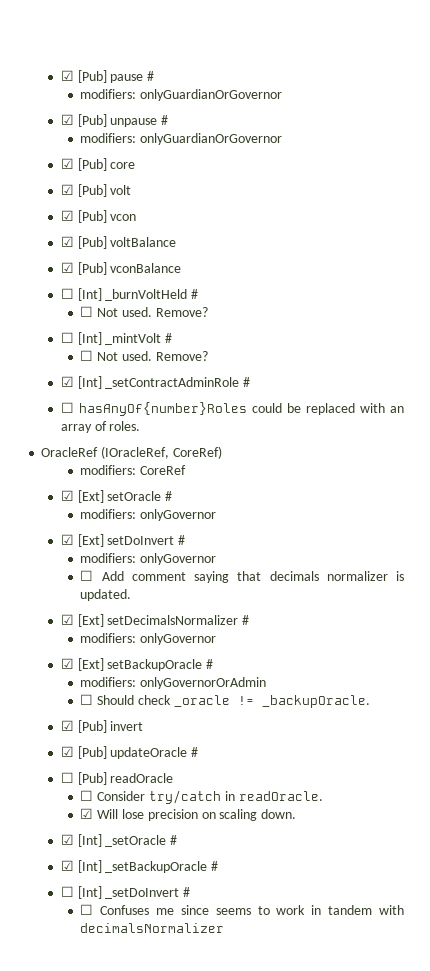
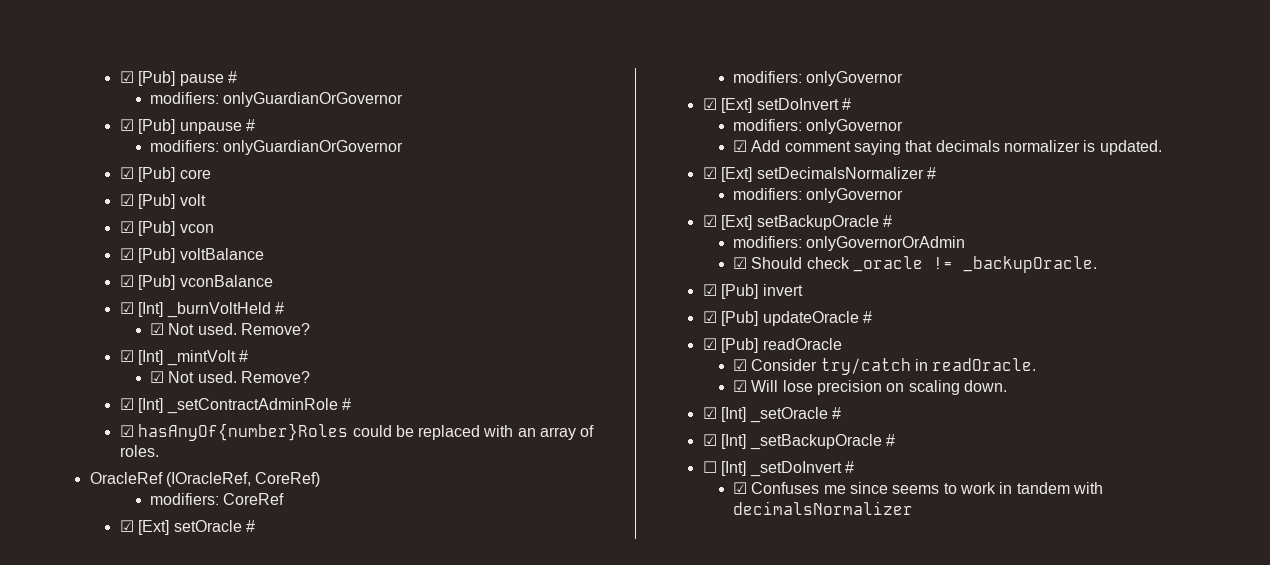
- ☐ [Int] _burnVoltHeld #
- ☐ Not used. Remove?
- ☐ [Int] _mintVolt #
- ☐ Not used.
+ ☑ [Int] _burnVoltHeld #
+ ☑ Not used. Remove?
+ ☑ [Int] _mintVolt #
+ ☑ Not used.
- ☐ hasAnyOf{number}Roles could be replaced with an array of roles.
+ ☑ hasAnyOf{number}Roles could be replaced with an array of roles.
- ☐ Add comment saying that decimals normalizer is updated.
+ ☑ Add comment saying that decimals normalizer is updated.
- ☐ Should check _oracle != _backupOracle.
+ ☑ Should check _oracle != _backupOracle.
- ☐ [Pub] readOracle
+ ☑ [Pub] readOracle
- ☐ Consider try/catch in readOracle.
+ ☑ Consider try/catch in readOracle.
- ☐ Confuses me since seems to work in tandem with decimalsNormalizer
+ ☑ Confuses me since seems to work in tandem with decimalsNormalizer

